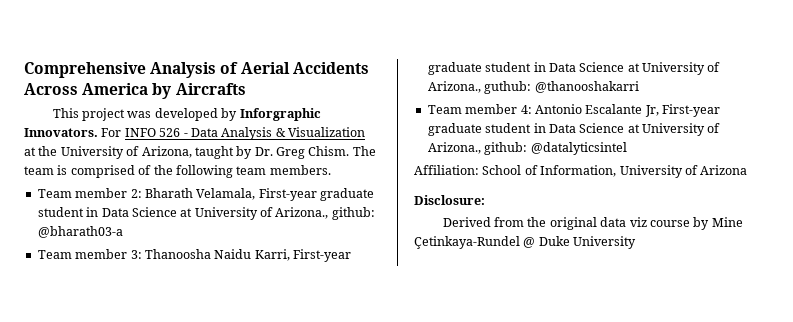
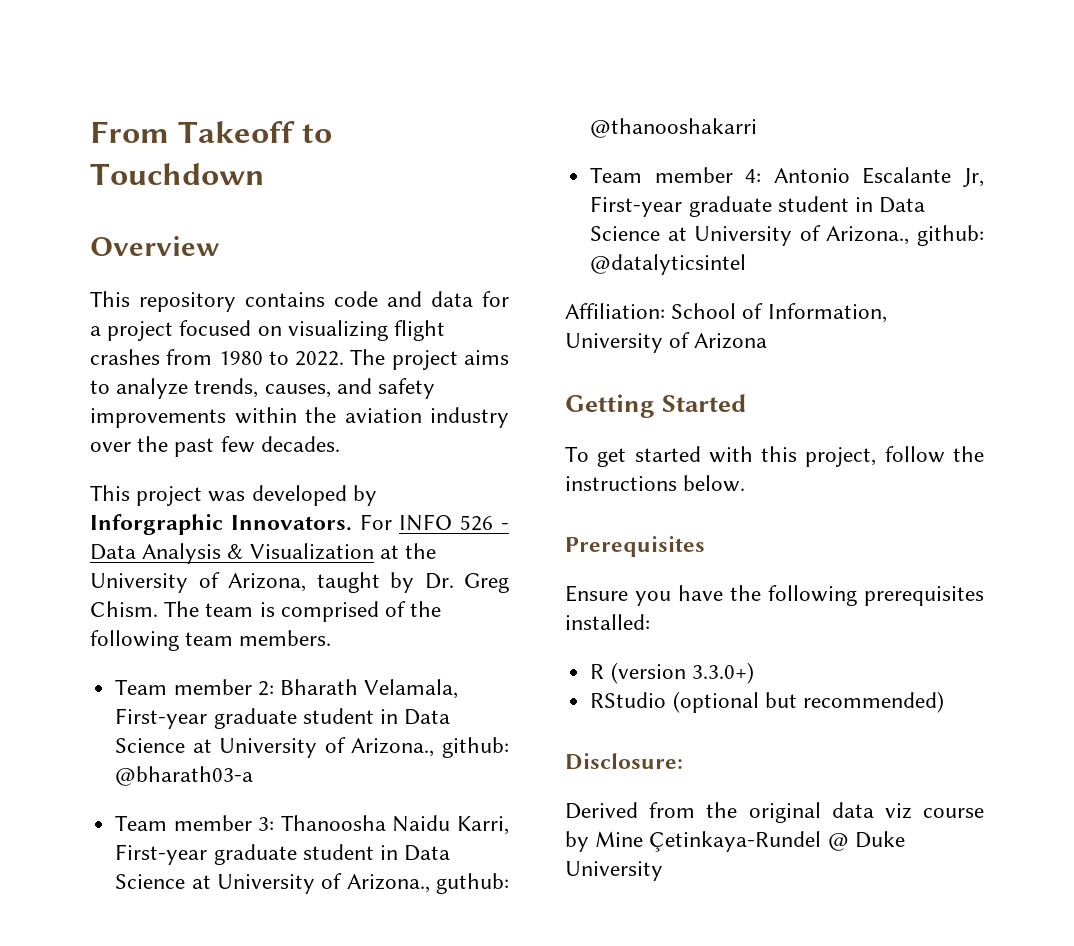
- Comprehensive Analysis of Aerial Accidents Across America by Aircrafts
+ From Takeoff to Touchdown
+ Overview
+ This repository contains code and data for a project focused on visualizing flight crashes from 1980 to 2022. The project aims to analyze trends, causes, and safety improvements within the aviation industry over the past few decades.
+ Getting Started
+ To get started with this project, follow the instructions below.
+ Prerequisites
+ Ensure you have the following prerequisites installed:
+ R (version 3.3.0+)
+ RStudio (optional but recommended)

